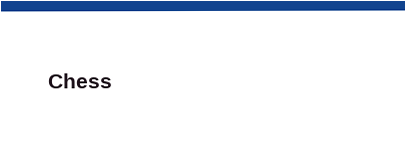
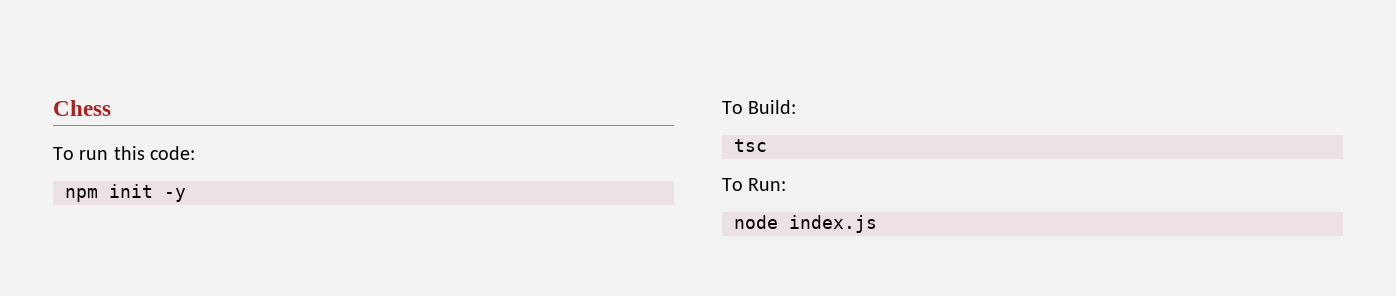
+ To run this code:
+ npm init -y
+ To Build:
+ tsc
+ To Run:
+ node index.js

